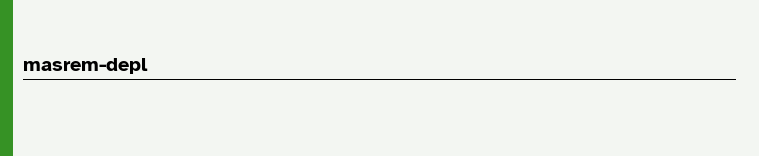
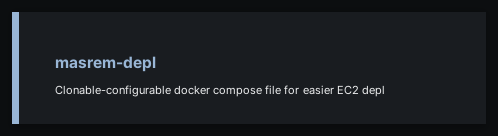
+ Clonable-configurable docker compose file for easier EC2 depl

